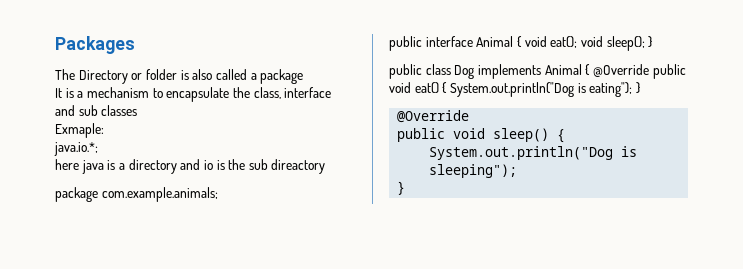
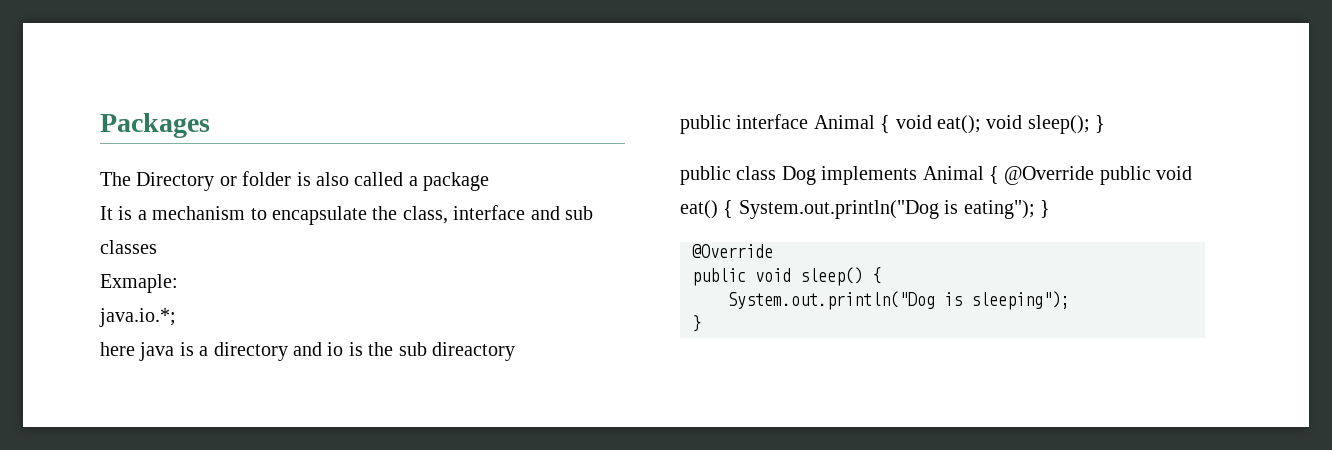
- package com.example.animals;

